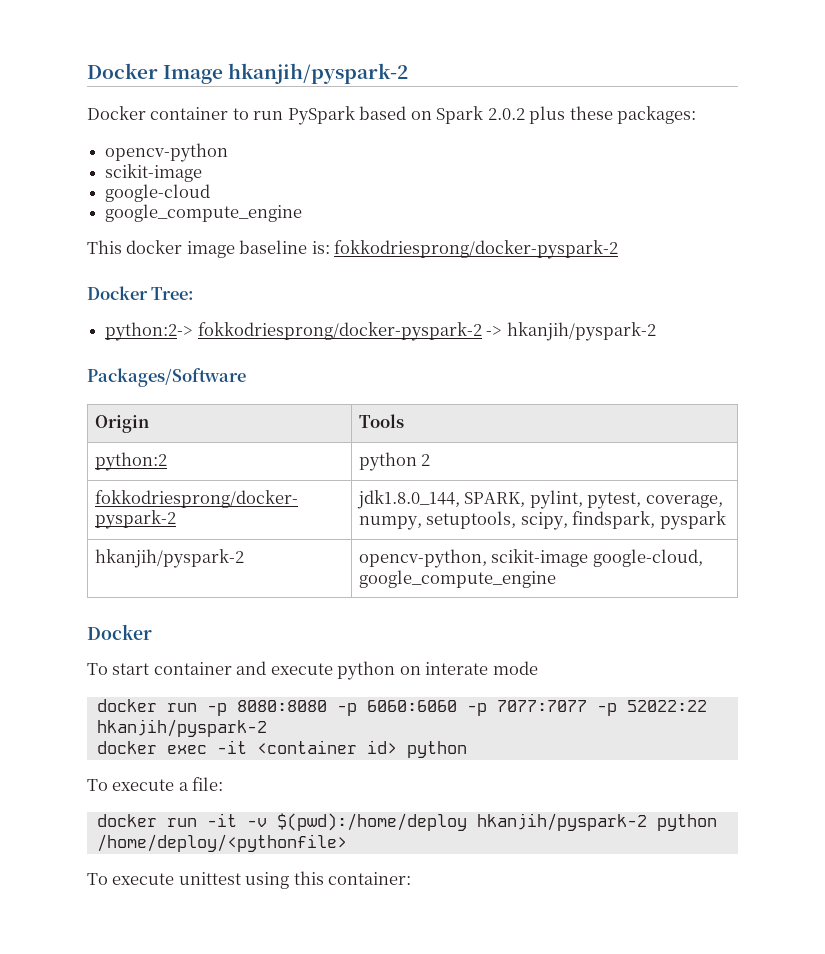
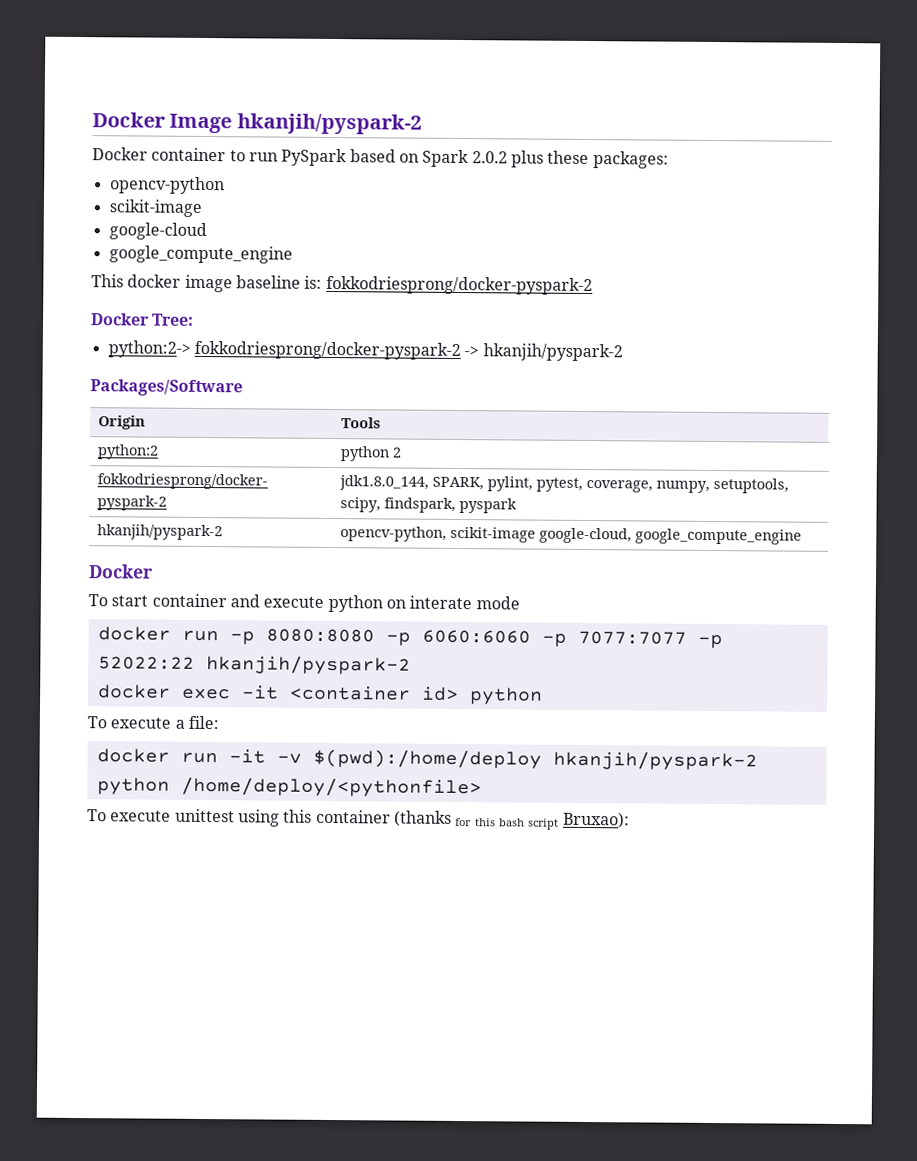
- To execute unittest using this container:
+ To execute unittest using this container (thanks for this bash script Bruxao):

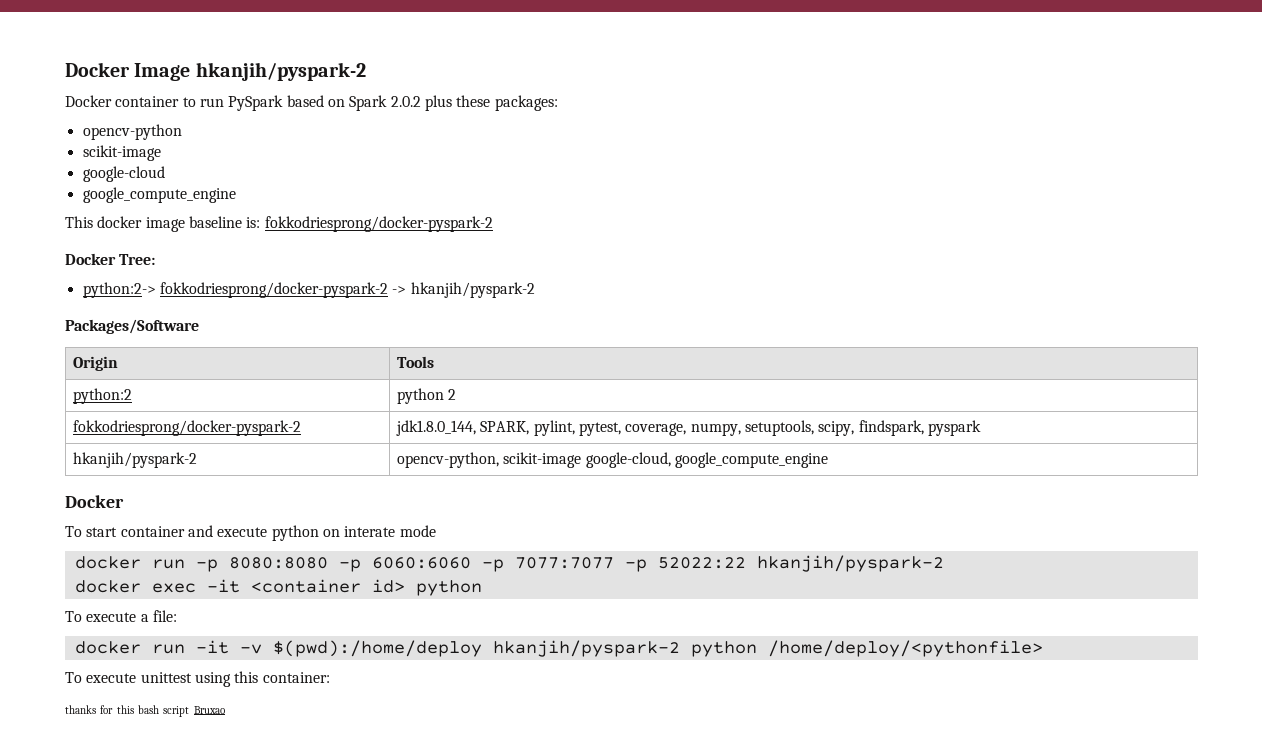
- To execute unittest using this container (thanks for this bash script Bruxao):
+ To execute unittest using this container:
+ thanks for this bash script Bruxao

